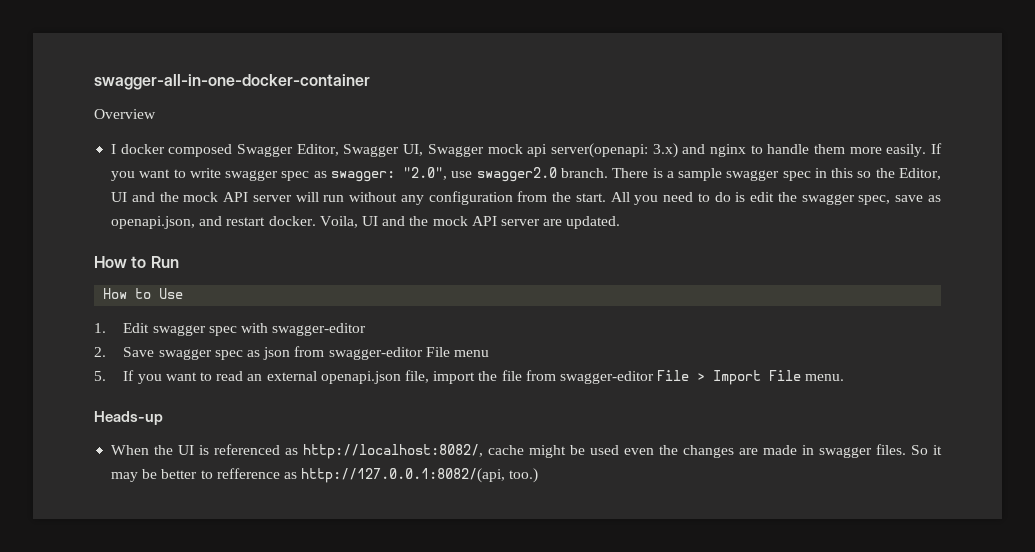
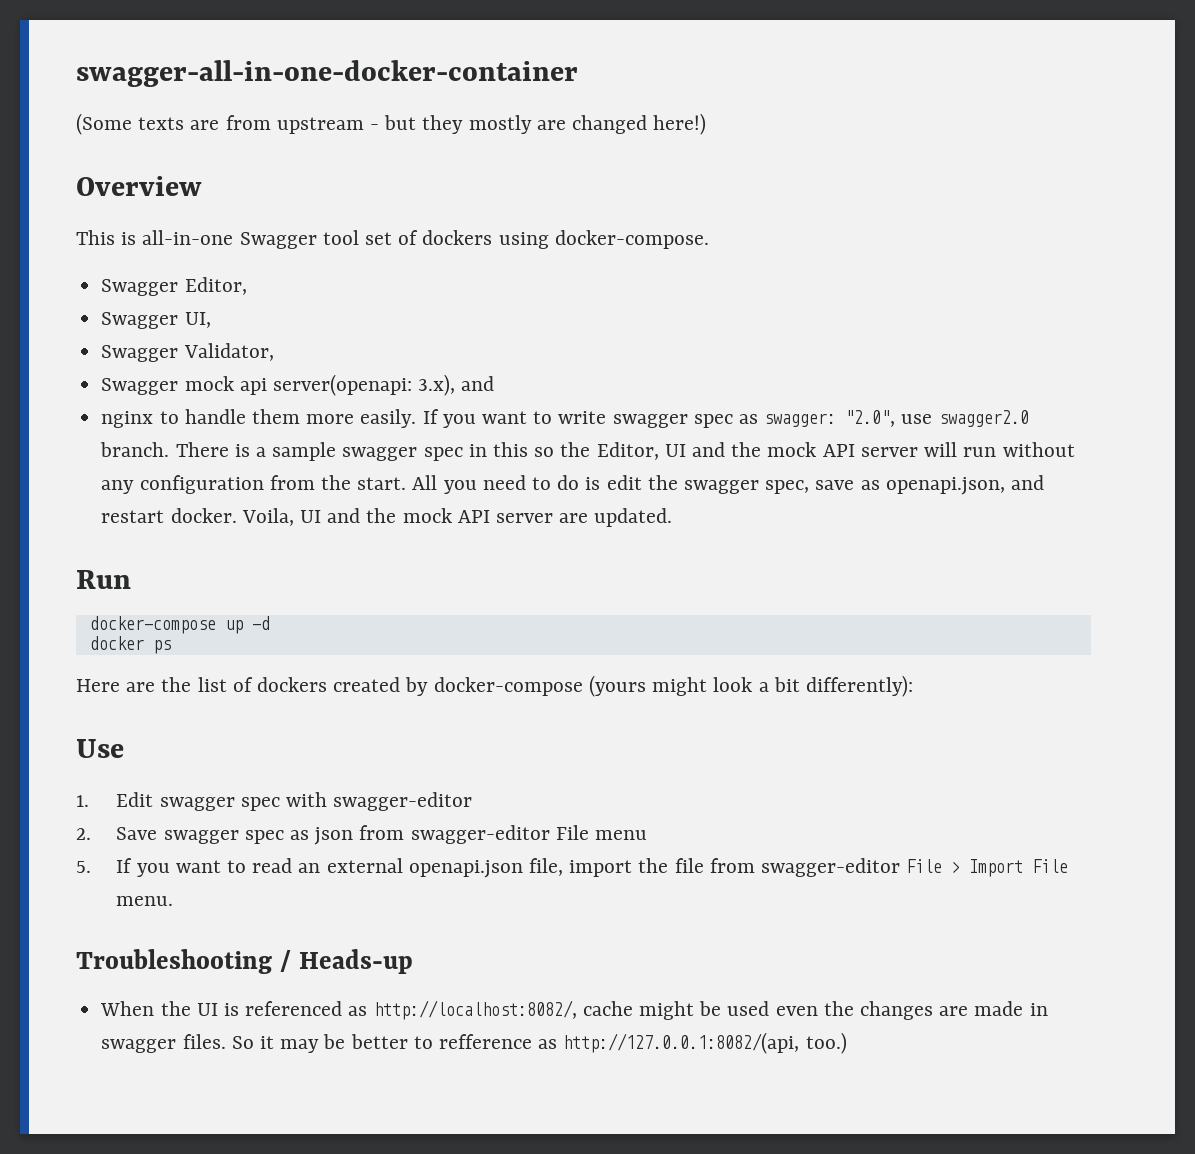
+ (Some texts are from upstream - but they mostly are changed here!)
  Overview
- I docker composed Swagger Editor, Swagger UI, Swagger mock api server(openapi: 3.x) and nginx to handle them more easily.
+ This is all-in-one Swagger tool set of dockers using docker-compose.
+ Swagger Editor,
+ Swagger UI,
+ Swagger Validator,
+ Swagger mock api server(openapi: 3.x), and
+ nginx to handle them more easily.
- How to Run
+ Run
- How to Use
+ docker-compose up -d
+ docker ps
+ Here are the list of dockers created by docker-compose (yours might look a bit differently):
+ Use
- Heads-up
+ Troubleshooting / Heads-up

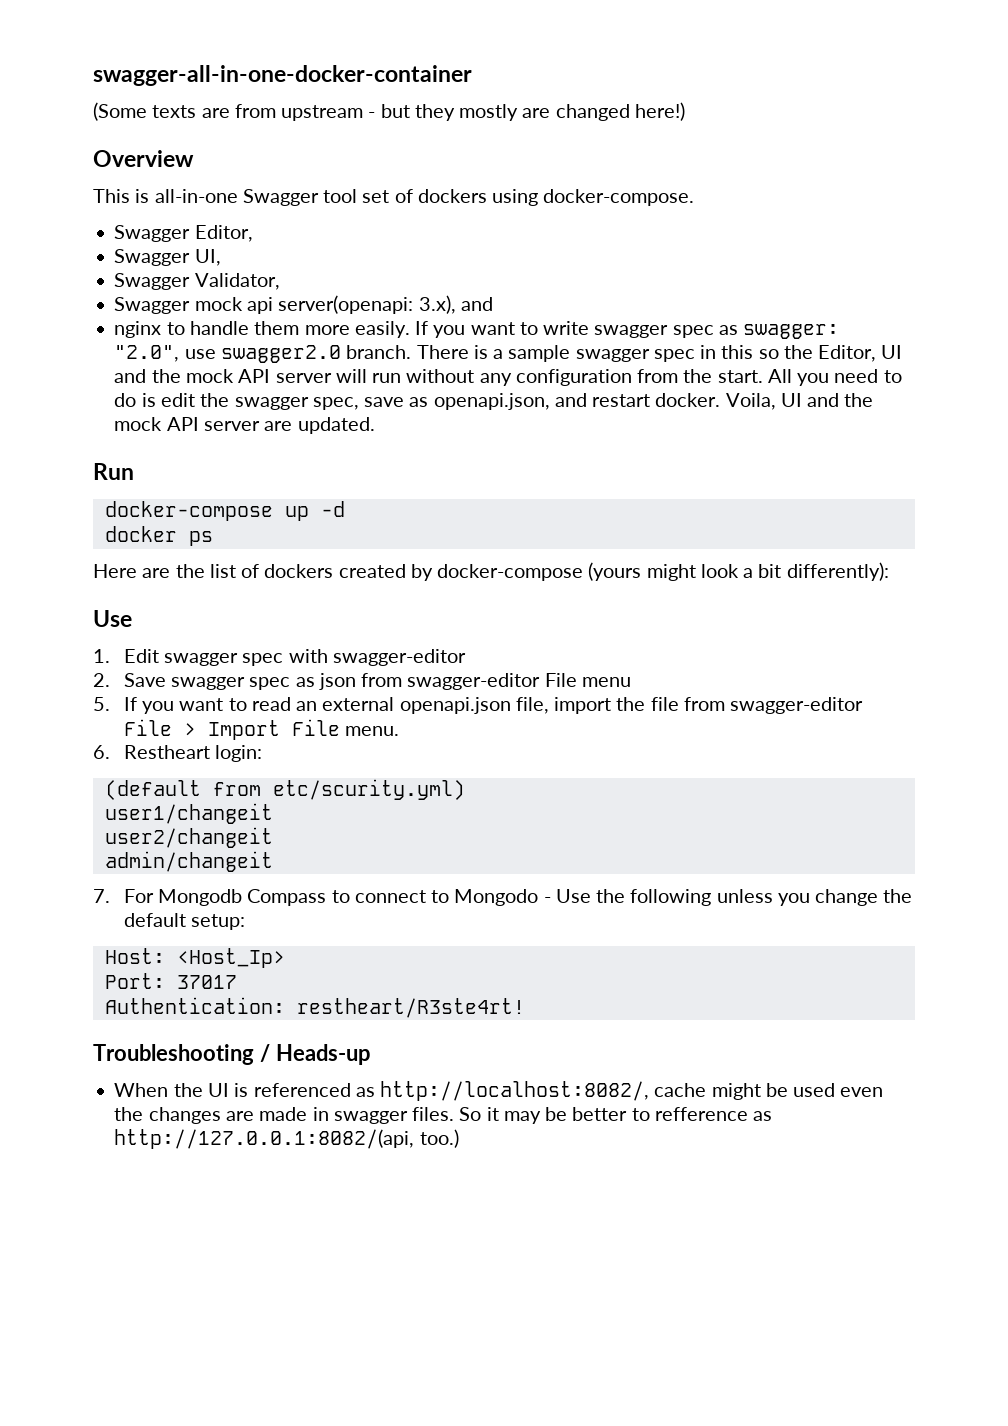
+ 6. Restheart login:
+ (default from etc/scurity.yml)
+ user1/changeit
+ user2/changeit
+ admin/changeit
+ 7. For Mongodb Compass to connect to Mongodo - Use the following unless you change the default setup:
+ Host: <Host_Ip>
+ Port: 37017
+ Authentication: restheart/R3ste4rt!

